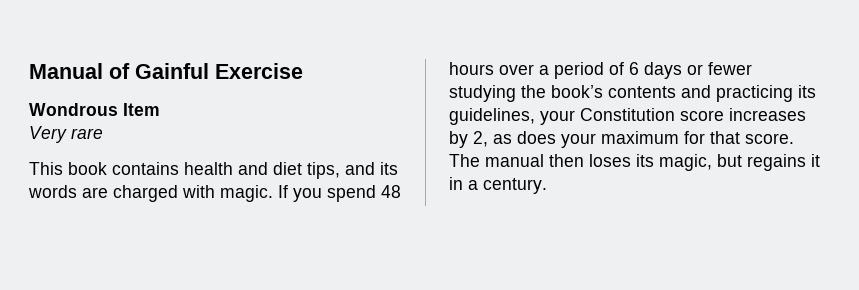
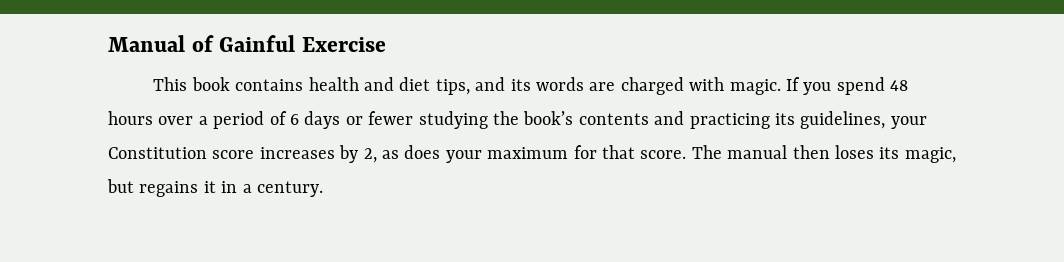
- Wondrous Item
- Very rare

